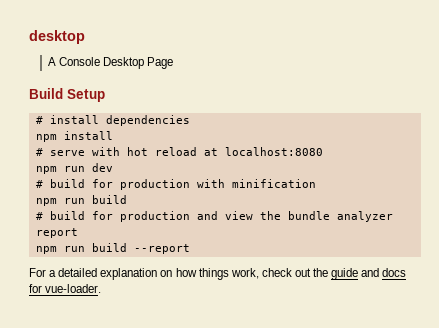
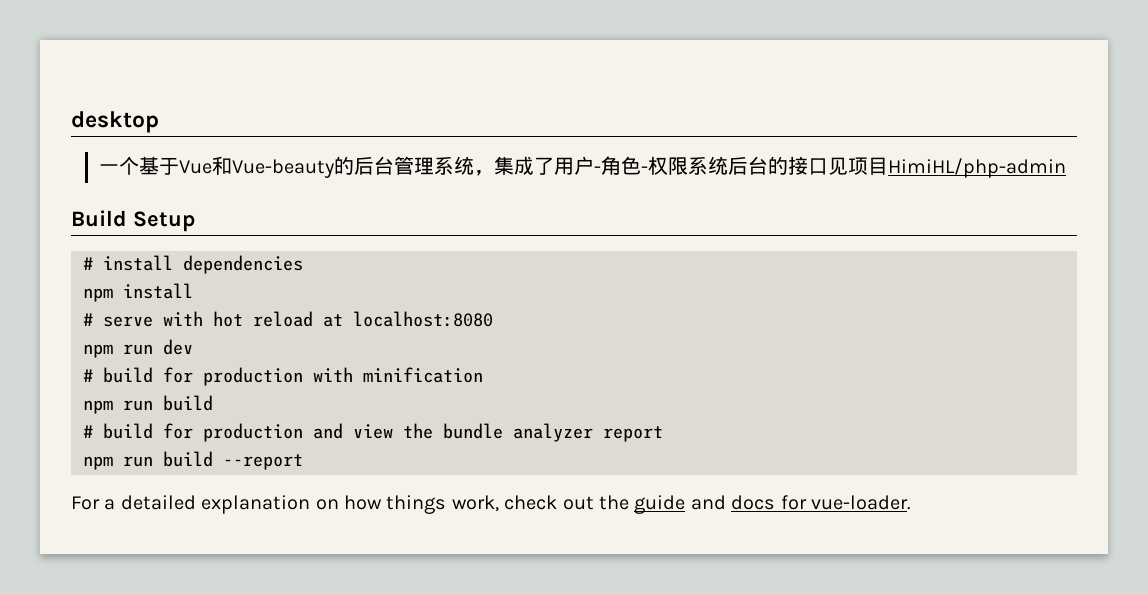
- A Console Desktop Page
+ 一个基于Vue和Vue-beauty的后台管理系统，集成了用户-角色-权限系统后台的接口见项目HimiHL/php-admin

